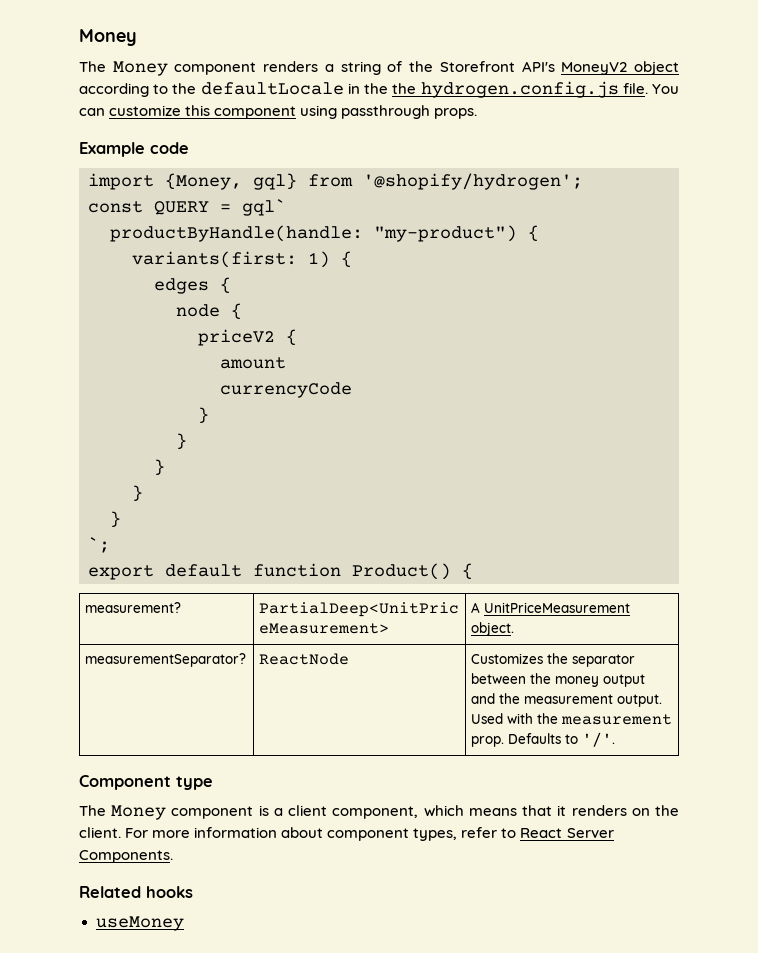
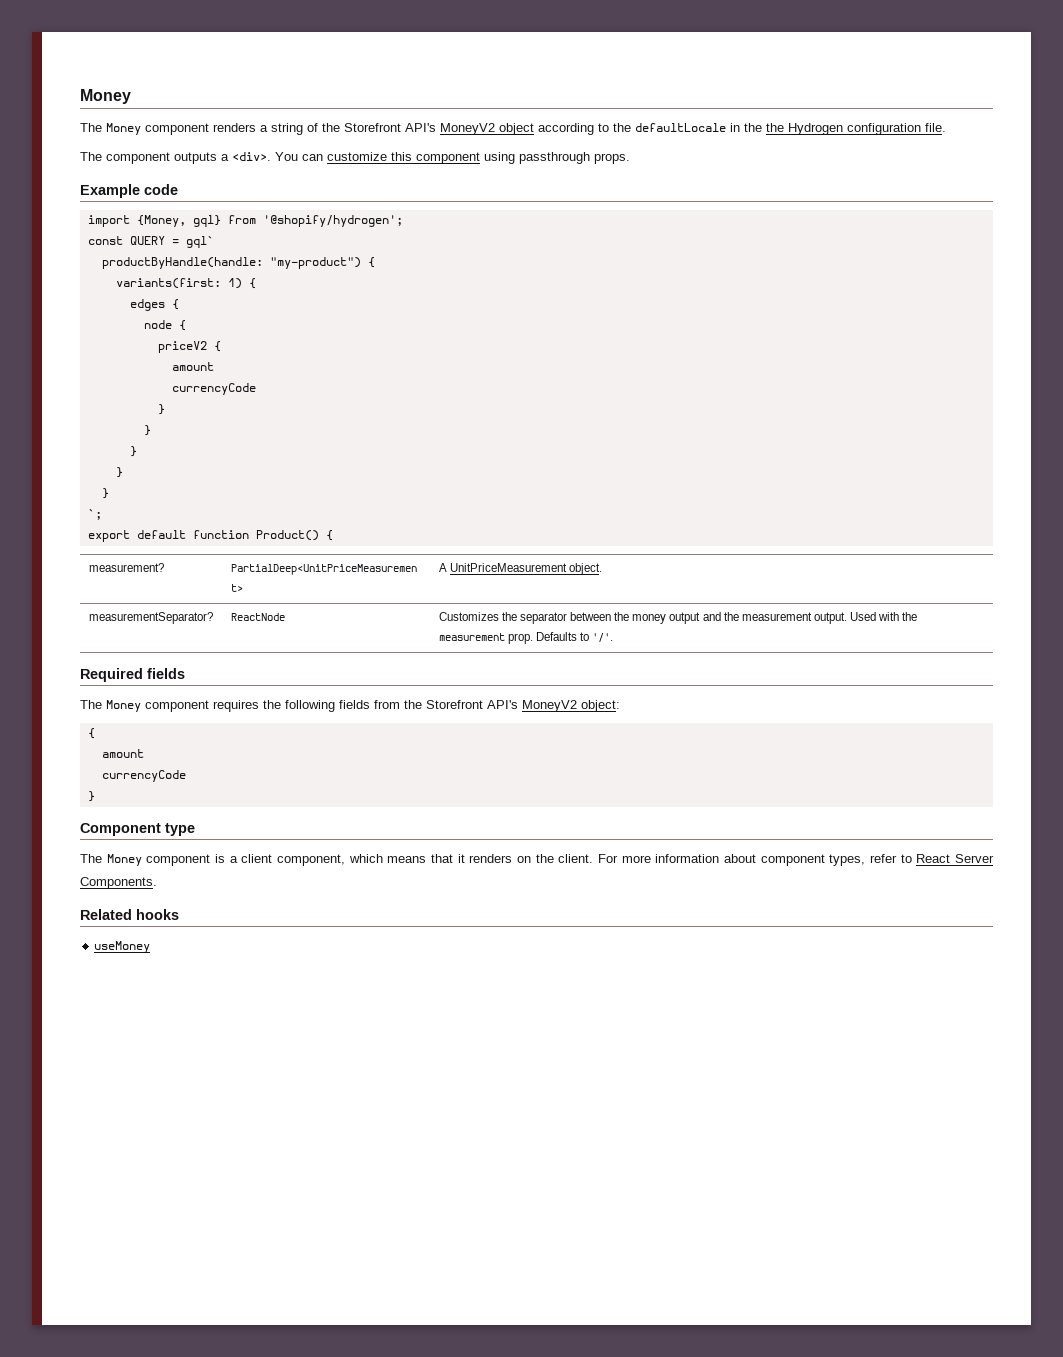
- The Money component renders a string of the Storefront API's MoneyV2 object according to the defaultLocale in the the hydrogen.config.js file.
+ The Money component renders a string of the Storefront API's MoneyV2 object according to the defaultLocale in the the Hydrogen configuration file.
+ The component outputs a <div>.
+ Required fields
+ The Money component requires the following fields from the Storefront API's MoneyV2 object:
+ {
+ amount
+ currencyCode
+ }

